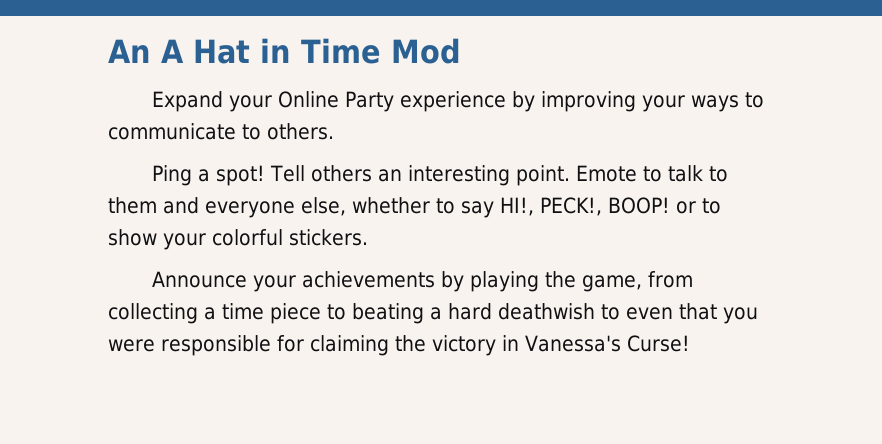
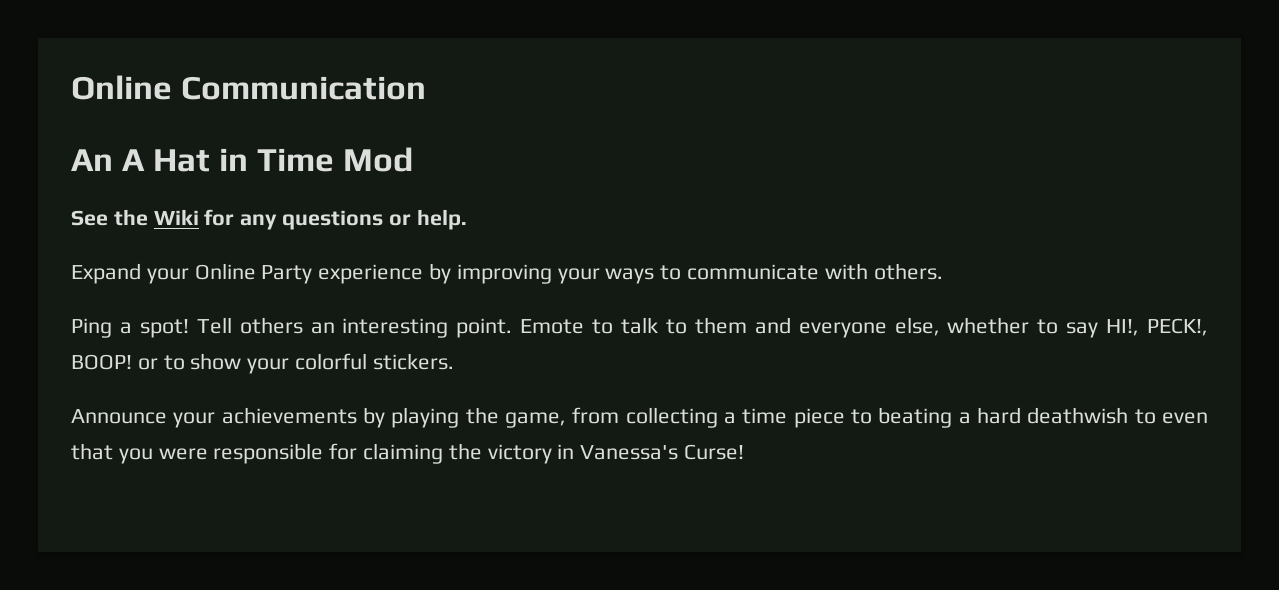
+ Online Communication
+ See the Wiki for any questions or help.
- Expand your Online Party experience by improving your ways to communicate to others.
+ Expand your Online Party experience by improving your ways to communicate with others.

